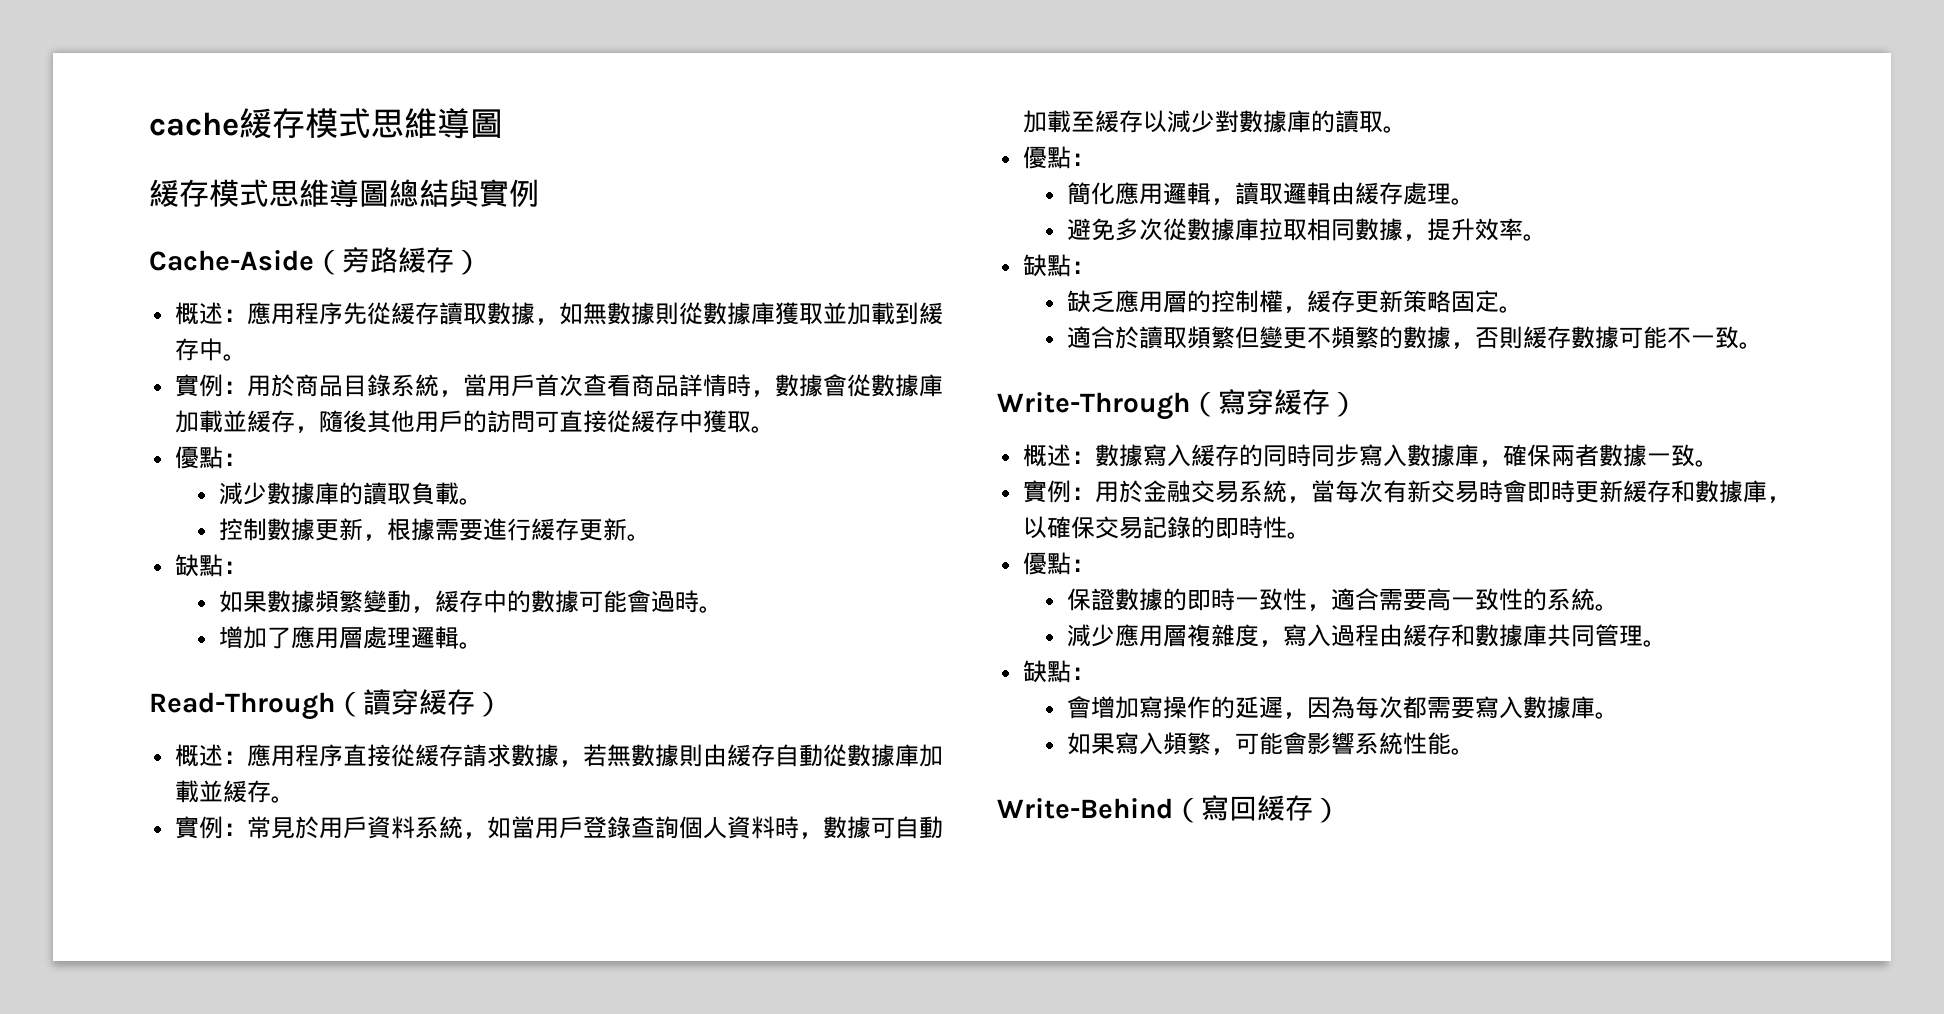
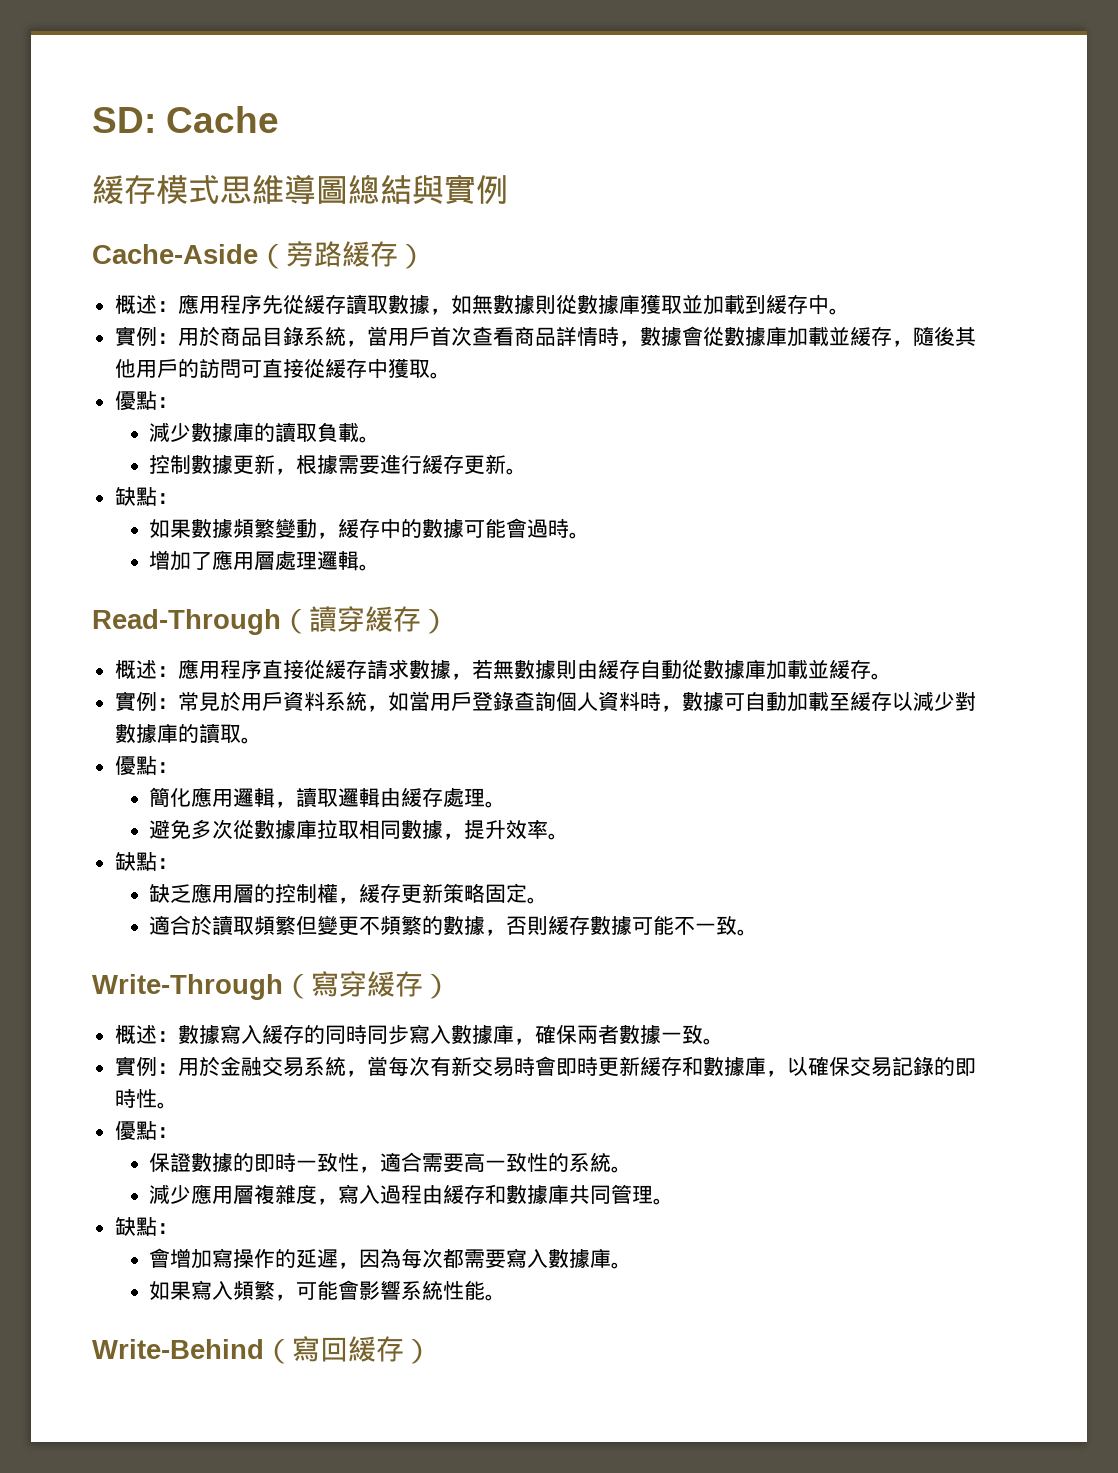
- cache緩存模式思維導圖
+ SD: Cache

